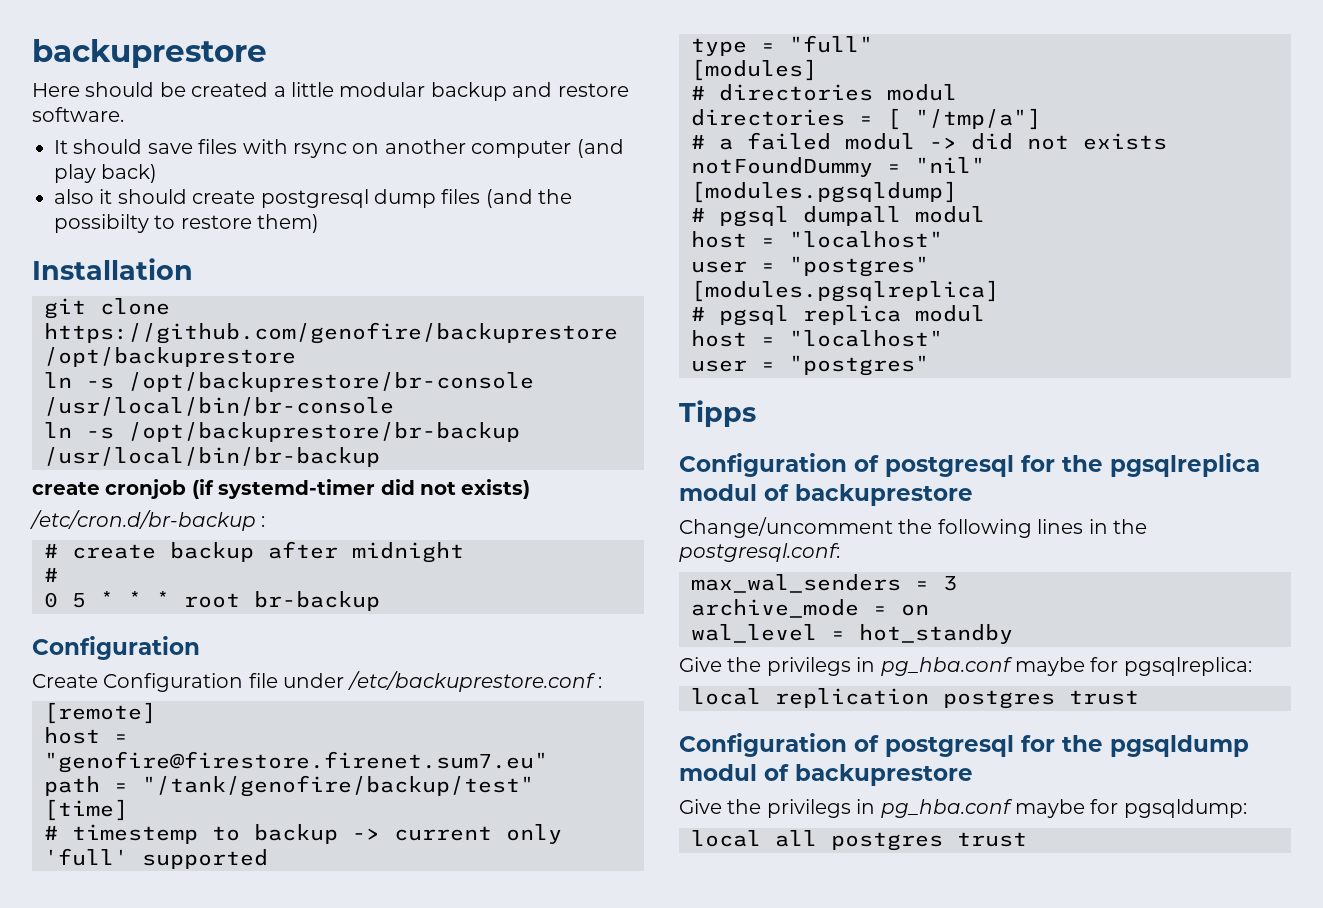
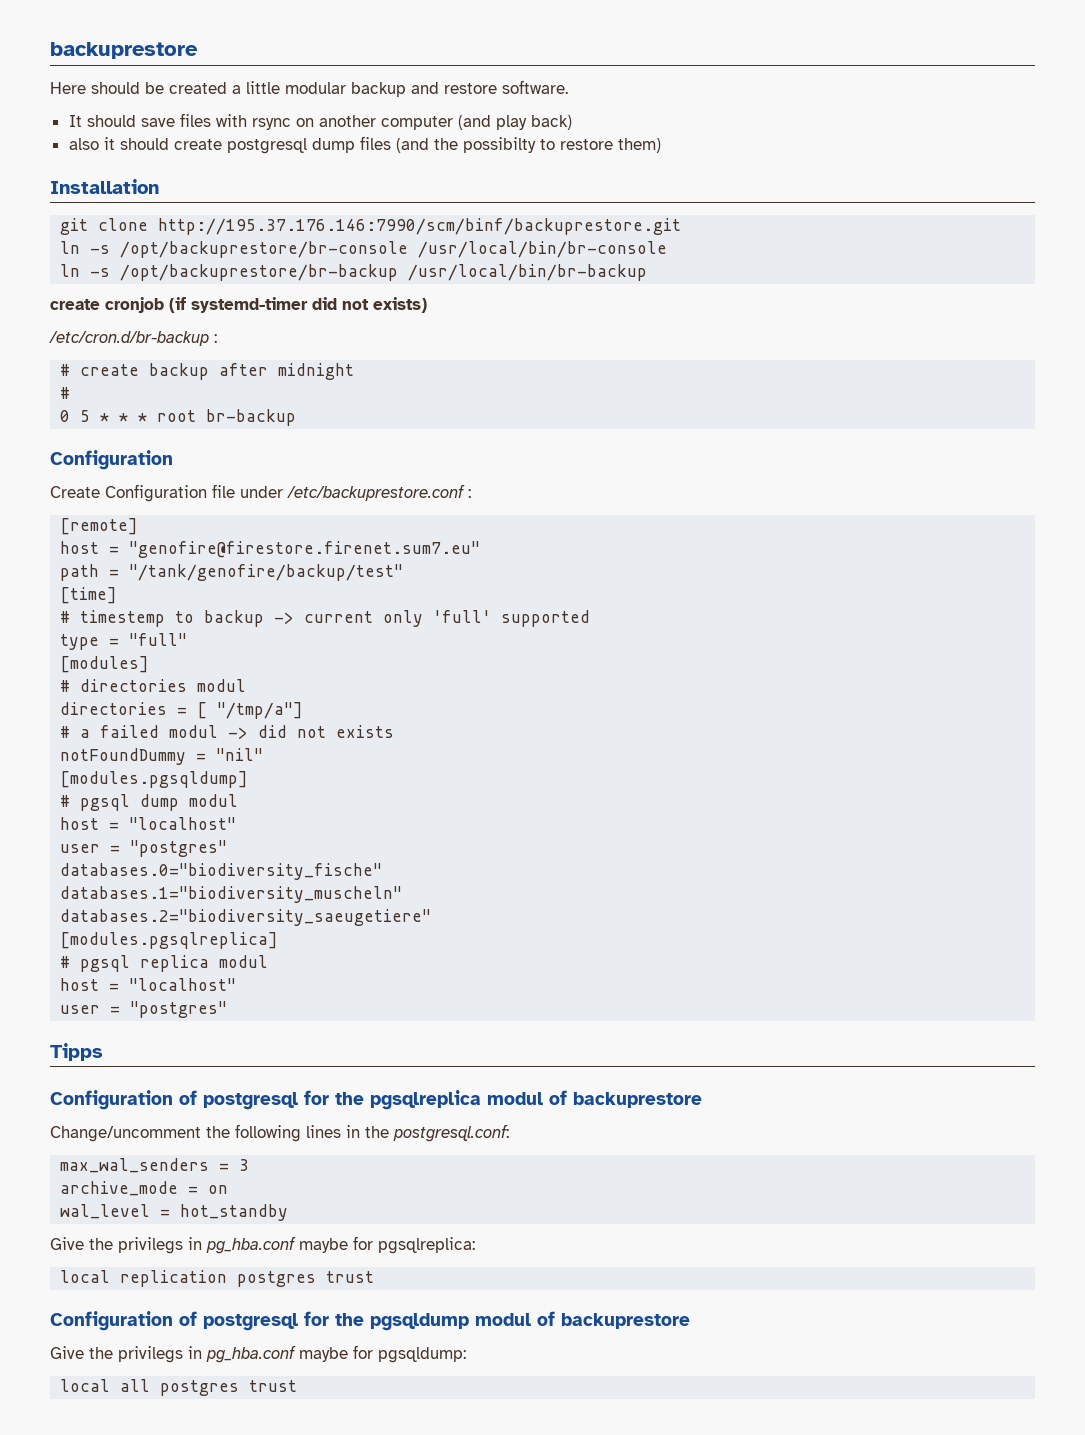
- git clone https://github.com/genofire/backuprestore /opt/backuprestore
+ git clone http://195.37.176.146:7990/scm/binf/backuprestore.git
- # pgsql dumpall modul
+ # pgsql dump modul
  host = "localhost"
  user = "postgres"
+ databases.0="biodiversity_fische"
+ databases.1="biodiversity_muscheln"
+ databases.2="biodiversity_saeugetiere"

